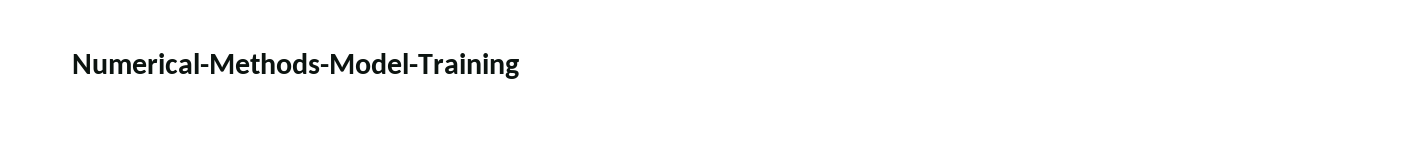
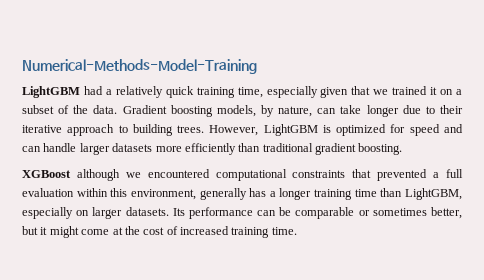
+ LightGBM had a relatively quick training time, especially given that we trained it on a subset of the data. Gradient boosting models, by nature, can take longer due to their iterative approach to building trees. However, LightGBM is optimized for speed and can handle larger datasets more efficiently than traditional gradient boosting.
+ XGBoost although we encountered computational constraints that prevented a full evaluation within this environment, generally has a longer training time than LightGBM, especially on larger datasets. Its performance can be comparable or sometimes better, but it might come at the cost of increased training time.

